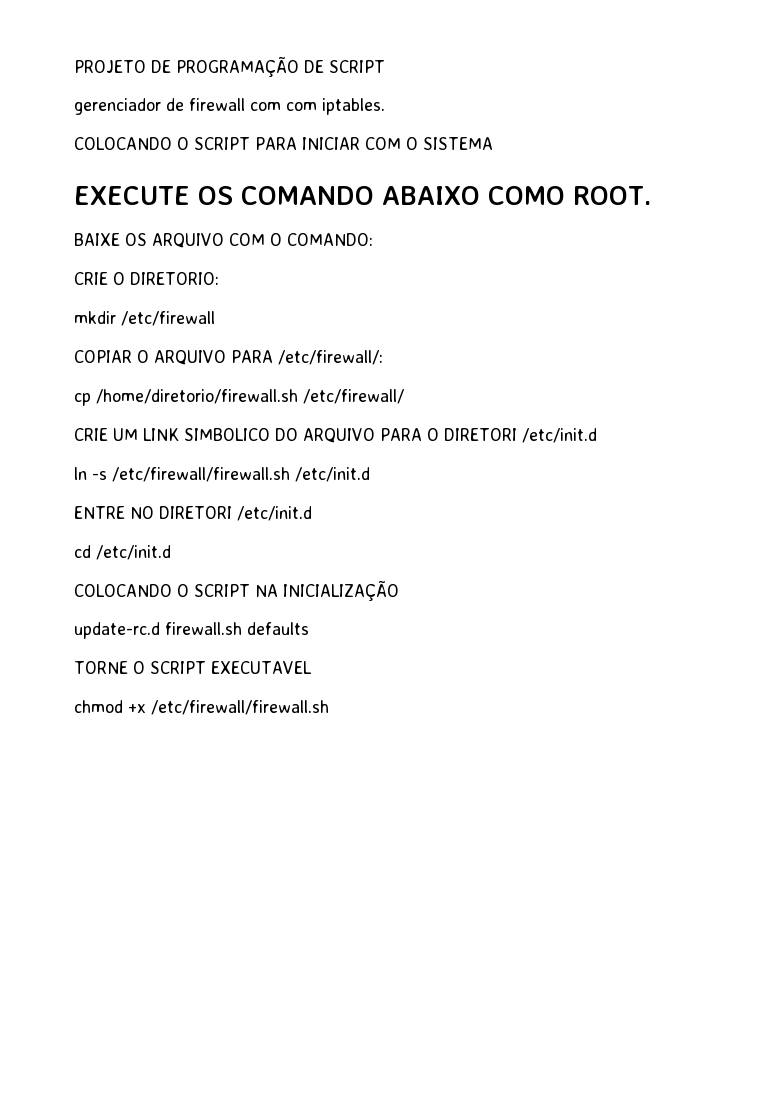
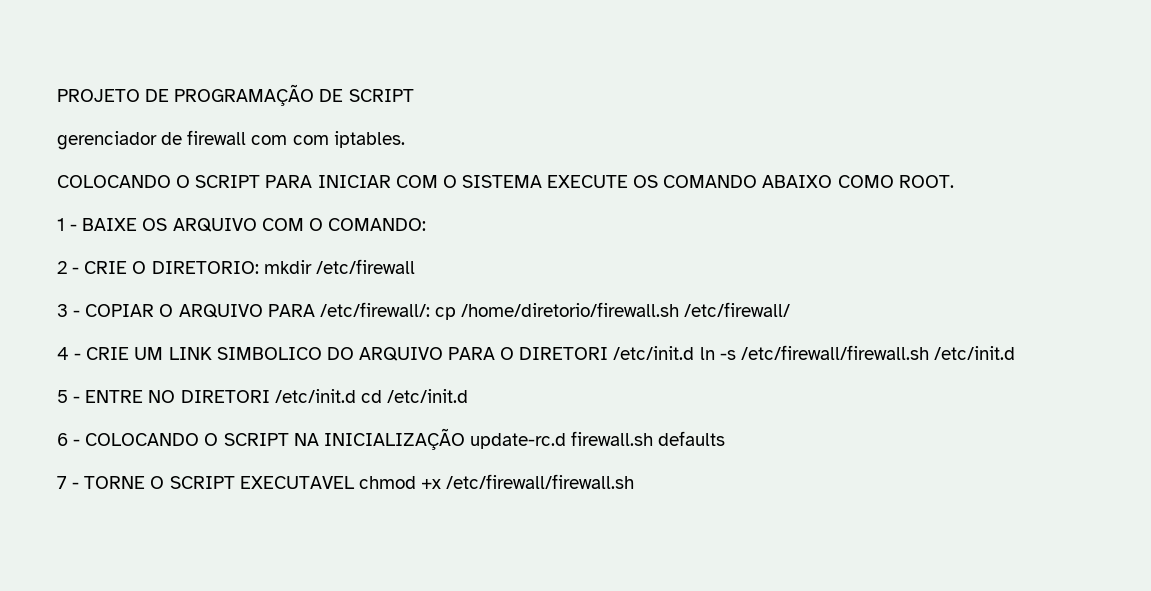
- COLOCANDO O SCRIPT PARA INICIAR COM O SISTEMA
- EXECUTE OS COMANDO ABAIXO COMO ROOT.
+ COLOCANDO O SCRIPT PARA INICIAR COM O SISTEMA EXECUTE OS COMANDO ABAIXO COMO ROOT.
- BAIXE OS ARQUIVO COM O COMANDO:
+ 1 - BAIXE OS ARQUIVO COM O COMANDO:
- CRIE O DIRETORIO:
- mkdir /etc/firewall
+ 2 - CRIE O DIRETORIO: mkdir /etc/firewall
- COPIAR O ARQUIVO PARA /etc/firewall/:
- cp /home/diretorio/firewall.sh /etc/firewall/
+ 3 - COPIAR O ARQUIVO PARA /etc/firewall/: cp /home/diretorio/firewall.sh /etc/firewall/
- CRIE UM LINK SIMBOLICO DO ARQUIVO PARA O DIRETORI /etc/init.d
- ln -s /etc/firewall/firewall.sh /etc/init.d
+ 4 - CRIE UM LINK SIMBOLICO DO ARQUIVO PARA O DIRETORI /etc/init.d ln -s /etc/firewall/firewall.sh /etc/init.d
- ENTRE NO DIRETORI /etc/init.d
- cd /etc/init.d
+ 5 - ENTRE NO DIRETORI /etc/init.d cd /etc/init.d
- COLOCANDO O SCRIPT NA INICIALIZAÇÃO
- update-rc.d firewall.sh defaults
+ 6 - COLOCANDO O SCRIPT NA INICIALIZAÇÃO update-rc.d firewall.sh defaults
- TORNE O SCRIPT EXECUTAVEL
- chmod +x /etc/firewall/firewall.sh
+ 7 - TORNE O SCRIPT EXECUTAVEL chmod +x /etc/firewall/firewall.sh

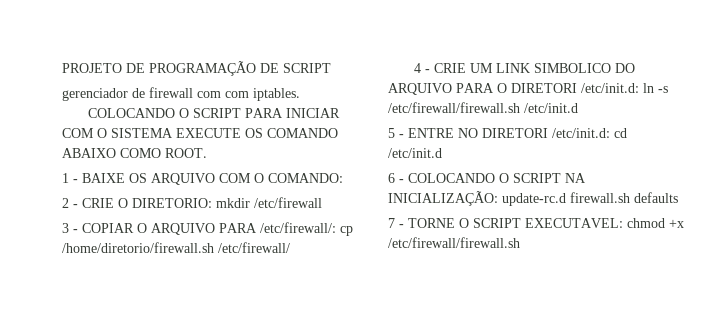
- 4 - CRIE UM LINK SIMBOLICO DO ARQUIVO PARA O DIRETORI /etc/init.d ln -s /etc/firewall/firewall.sh /etc/init.d
+ 4 - CRIE UM LINK SIMBOLICO DO ARQUIVO PARA O DIRETORI /etc/init.d: ln -s /etc/firewall/firewall.sh /etc/init.d
- 5 - ENTRE NO DIRETORI /etc/init.d cd /etc/init.d
+ 5 - ENTRE NO DIRETORI /etc/init.d: cd /etc/init.d
- 6 - COLOCANDO O SCRIPT NA INICIALIZAÇÃO update-rc.d firewall.sh defaults
+ 6 - COLOCANDO O SCRIPT NA INICIALIZAÇÃO: update-rc.d firewall.sh defaults
- 7 - TORNE O SCRIPT EXECUTAVEL chmod +x /etc/firewall/firewall.sh
+ 7 - TORNE O SCRIPT EXECUTAVEL: chmod +x /etc/firewall/firewall.sh

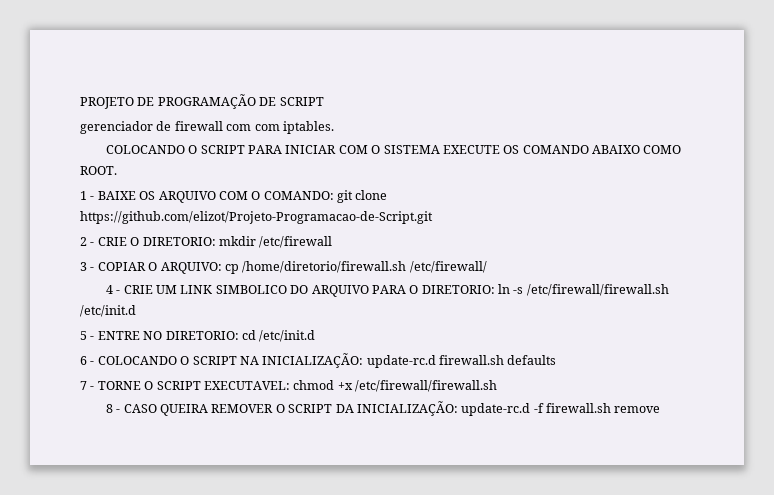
- 1 - BAIXE OS ARQUIVO COM O COMANDO:
+ 1 - BAIXE OS ARQUIVO COM O COMANDO: git clone https://github.com/elizot/Projeto-Programacao-de-Script.git
- 3 - COPIAR O ARQUIVO PARA /etc/firewall/: cp /home/diretorio/firewall.sh /etc/firewall/
+ 3 - COPIAR O ARQUIVO: cp /home/diretorio/firewall.sh /etc/firewall/
- 4 - CRIE UM LINK SIMBOLICO DO ARQUIVO PARA O DIRETORI /etc/init.d: ln -s /etc/firewall/firewall.sh /etc/init.d
+ 4 - CRIE UM LINK SIMBOLICO DO ARQUIVO PARA O DIRETORIO: ln -s /etc/firewall/firewall.sh /etc/init.d
- 5 - ENTRE NO DIRETORI /etc/init.d: cd /etc/init.d
+ 5 - ENTRE NO DIRETORIO: cd /etc/init.d
+ 8 - CASO QUEIRA REMOVER O SCRIPT DA INICIALIZAÇÃO: update-rc.d -f firewall.sh remove

